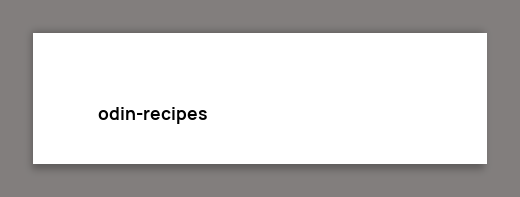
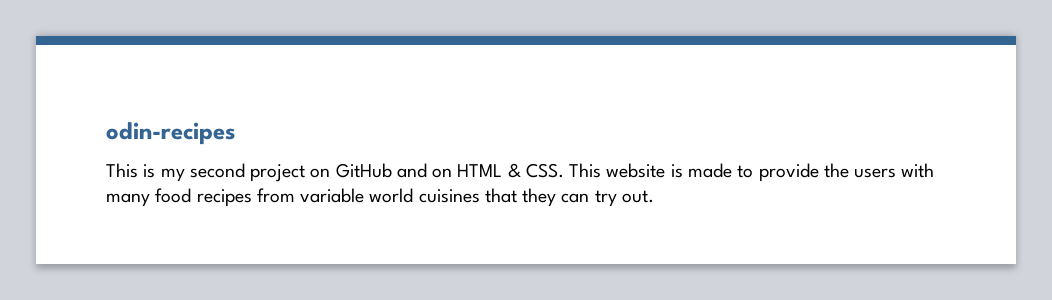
+ This is my second project on GitHub and on HTML & CSS. This website is made to provide the users with many food recipes from variable world cuisines that they can try out.

